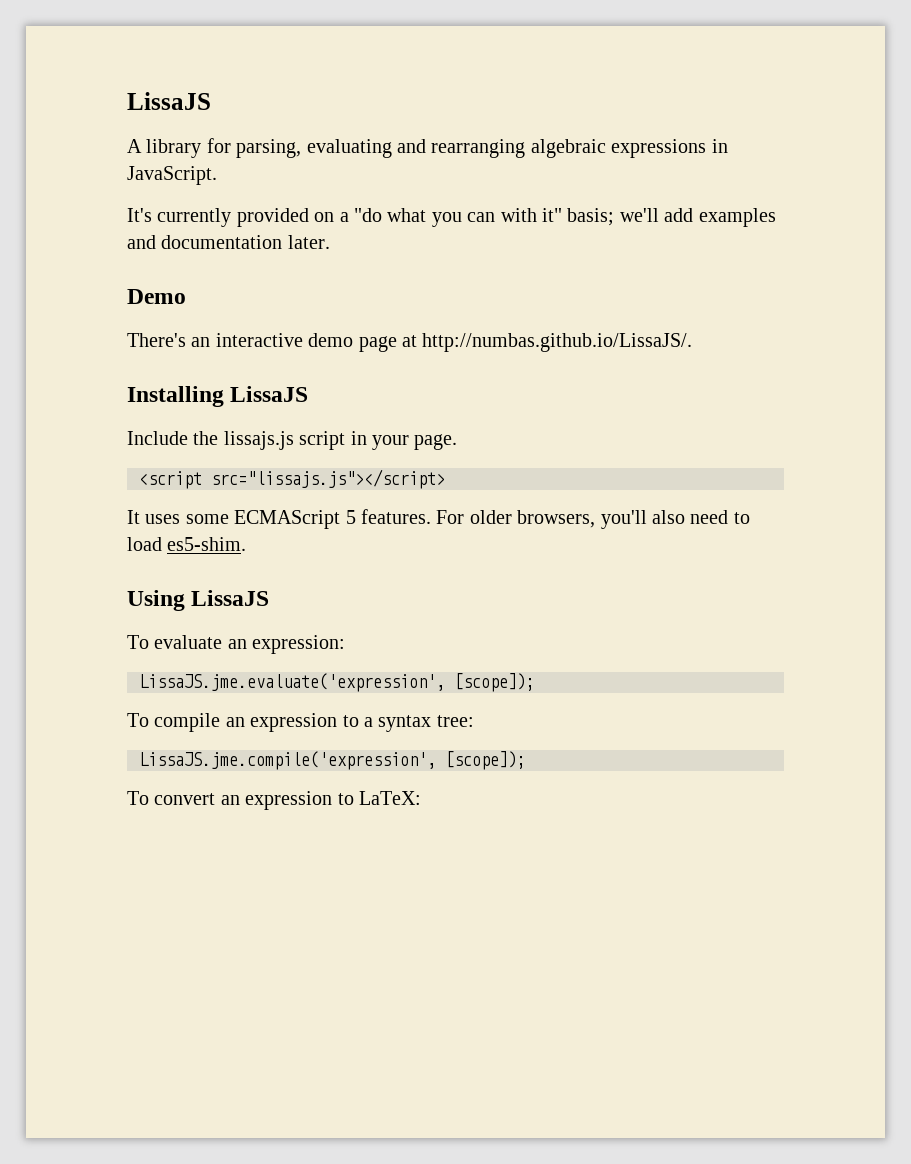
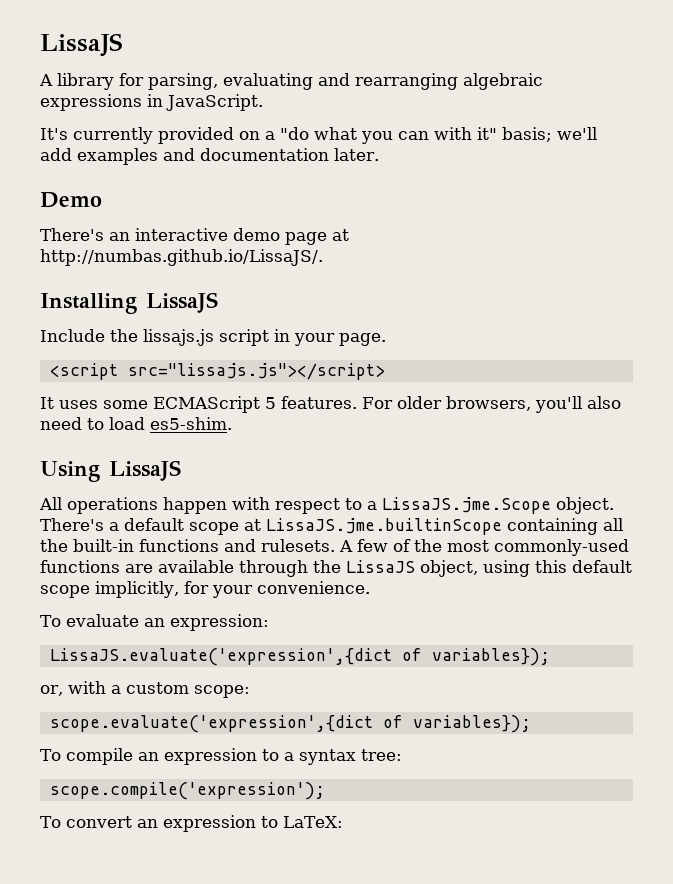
+ All operations happen with respect to a LissaJS.jme.Scope object. There's a default scope at LissaJS.jme.builtinScope containing all the built-in functions and rulesets. A few of the most commonly-used functions are available through the LissaJS object, using this default scope implicitly, for your convenience.
  To evaluate an expression:
- LissaJS.jme.evaluate('expression', [scope]);
+ LissaJS.evaluate('expression',{dict of variables});
+ or, with a custom scope:
+ scope.evaluate('expression',{dict of variables});
- LissaJS.jme.compile('expression', [scope]);
+ scope.compile('expression');

